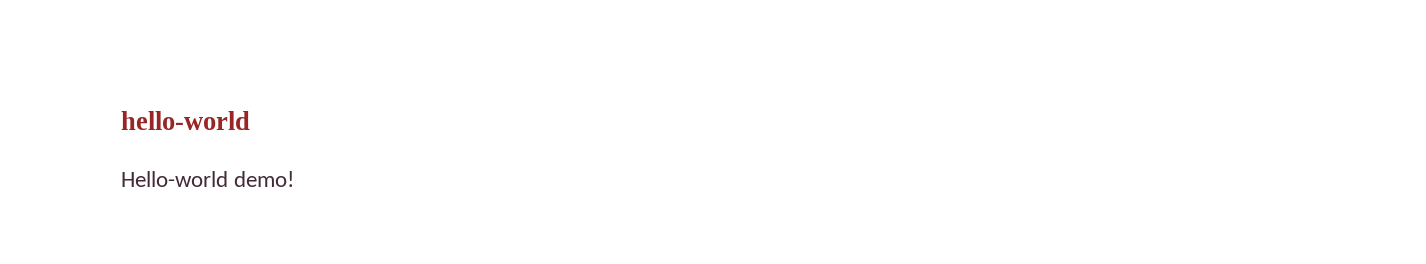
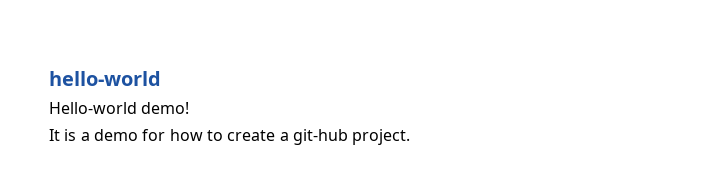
+ It is a demo for how to create a git-hub project.

